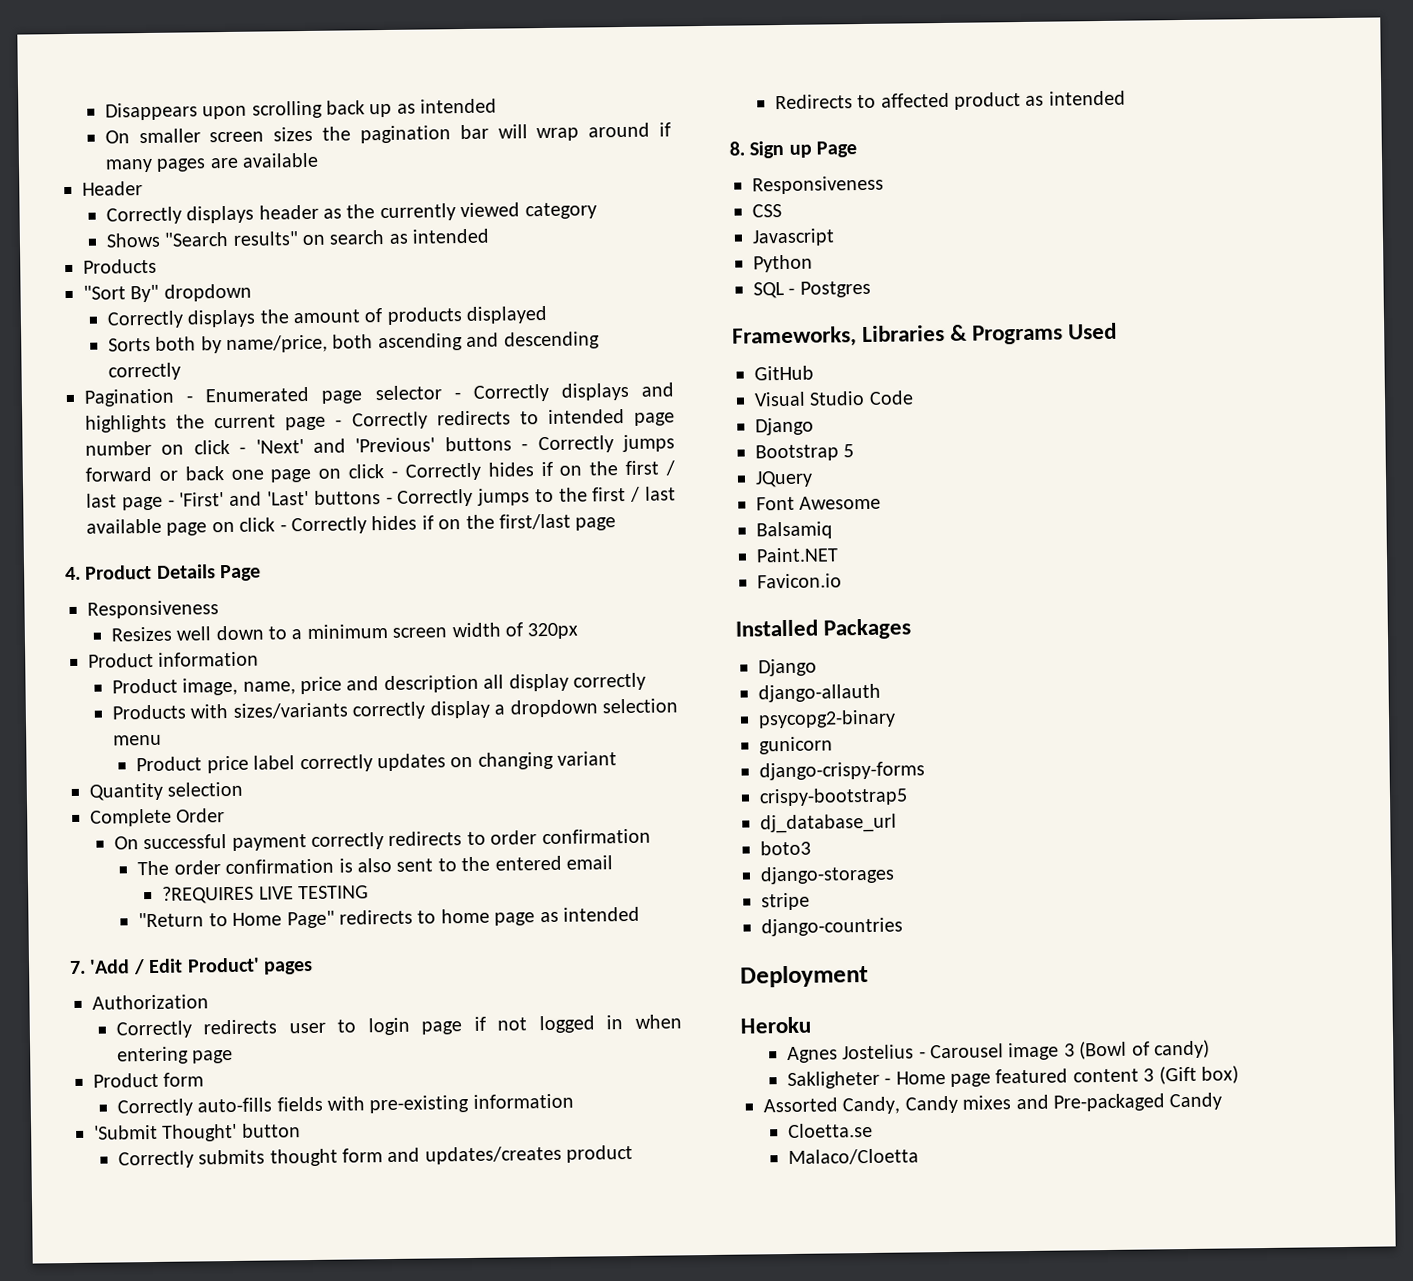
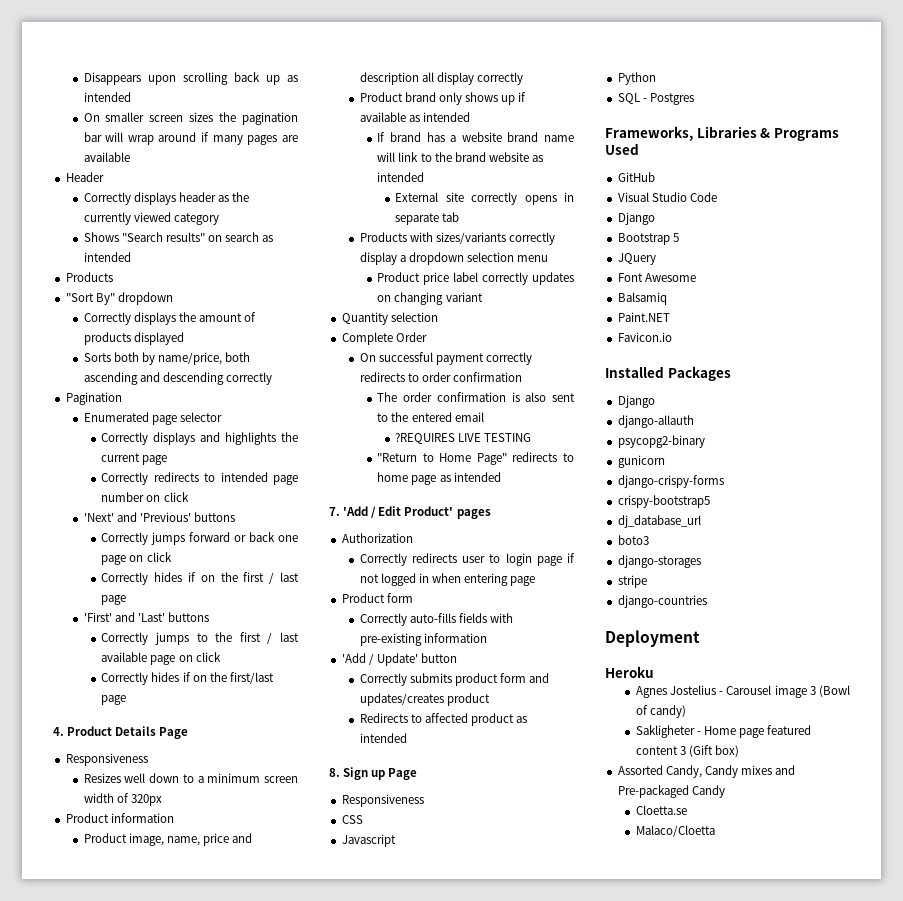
- Pagination - Enumerated page selector - Correctly displays and highlights the current page - Correctly redirects to intended page number on click - 'Next' and 'Previous' buttons - Correctly jumps forward or back one page on click - Correctly hides if on the first / last page - 'First' and 'Last' buttons - Correctly jumps to the first / last available page on click - Correctly hides if on the first/last page
+ Pagination
+ Enumerated page selector
+ Correctly displays and highlights the current page
+ Correctly redirects to intended page number on click
+ 'Next' and 'Previous' buttons
+ Correctly jumps forward or back one page on click
+ Correctly hides if on the first / last page
+ 'First' and 'Last' buttons
+ Correctly jumps to the first / last available page on click
+ Correctly hides if on the first/last page
+ Product brand only shows up if available as intended
+ If brand has a website brand name will link to the brand website as intended
+ External site correctly opens in separate tab
- 'Submit Thought' button
+ 'Add / Update' button
- Correctly submits thought form and updates/creates product
+ Correctly submits product form and updates/creates product

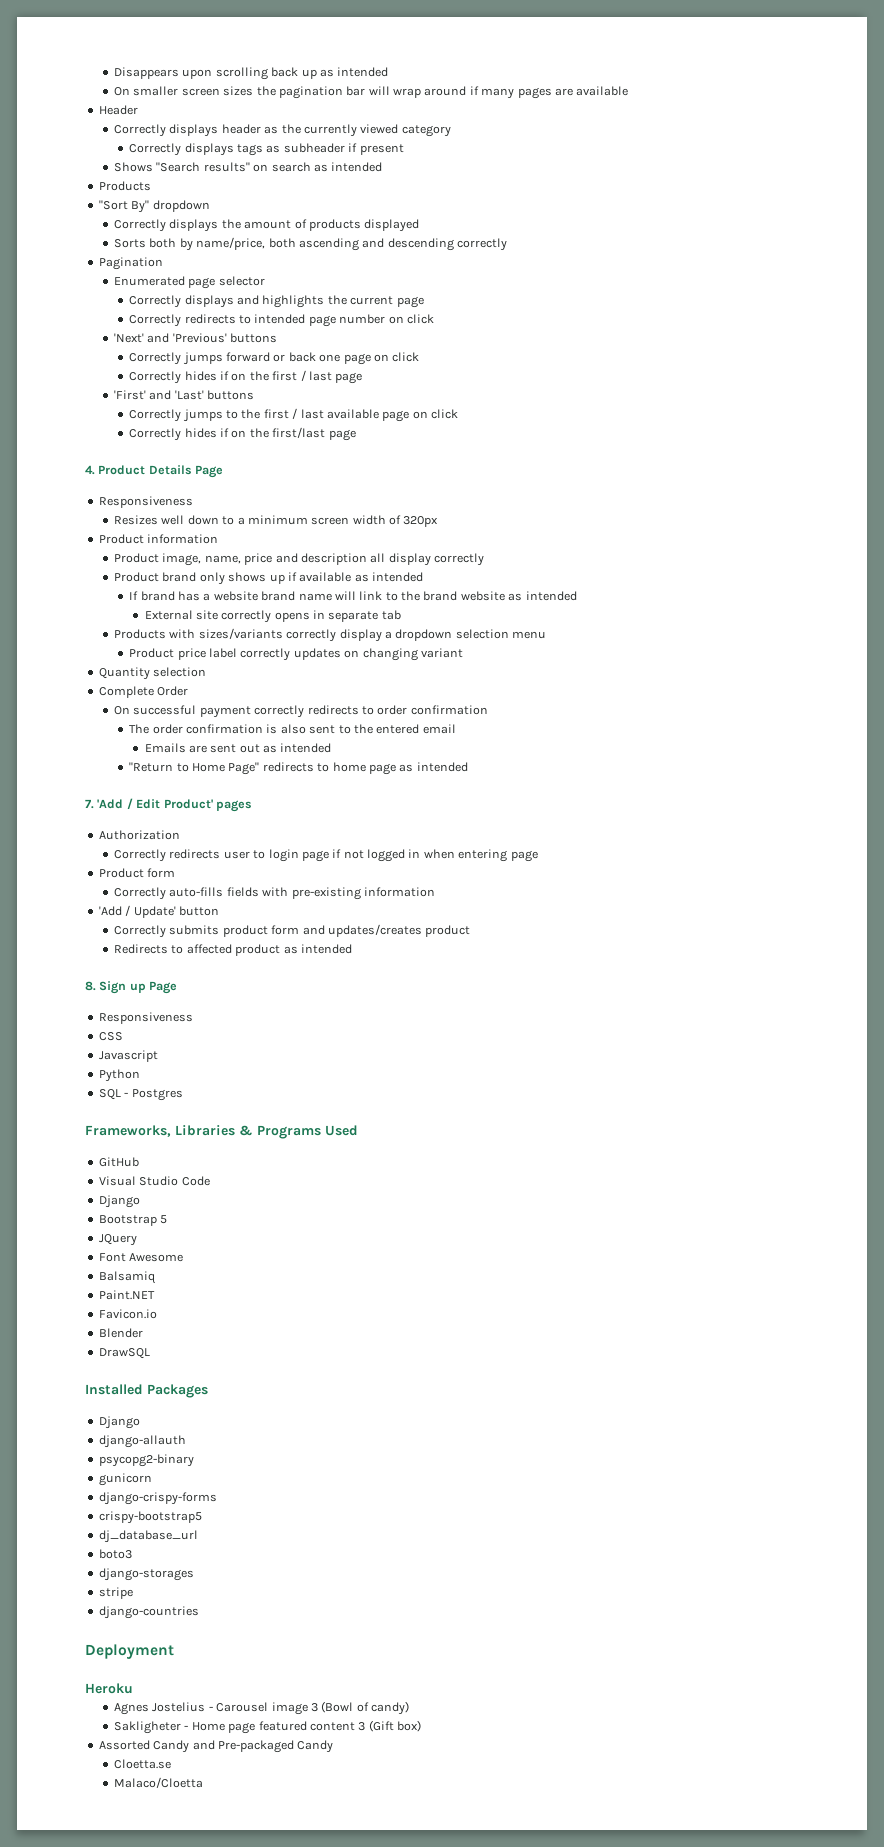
+ Correctly displays tags as subheader if present
- ?REQUIRES LIVE TESTING
+ Emails are sent out as intended
+ Blender
+ DrawSQL
- Assorted Candy, Candy mixes and Pre-packaged Candy
+ Assorted Candy and Pre-packaged Candy

